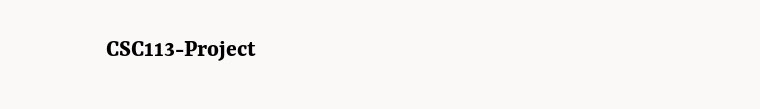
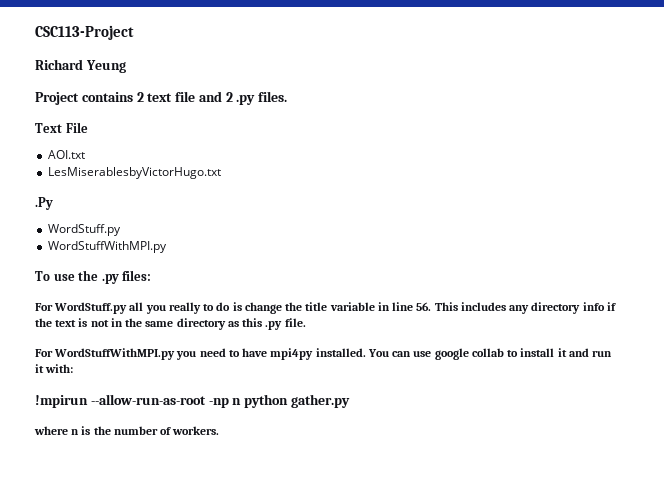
+ Richard Yeung
+ Project contains 2 text file and 2 .py files.
+ Text File
+ AOI.txt
+ LesMiserablesbyVictorHugo.txt
+ .Py
+ WordStuff.py
+ WordStuffWithMPI.py
+ To use the .py files:
+ For WordStuff.py all you really to do is change the title variable in line 56. This includes any directory info if the text is not in the same directory as this .py file.
+ For WordStuffWithMPI.py you need to have mpi4py installed. You can use google collab to install it and run it with:
+ !mpirun --allow-run-as-root -np n python gather.py
+ where n is the number of workers.

